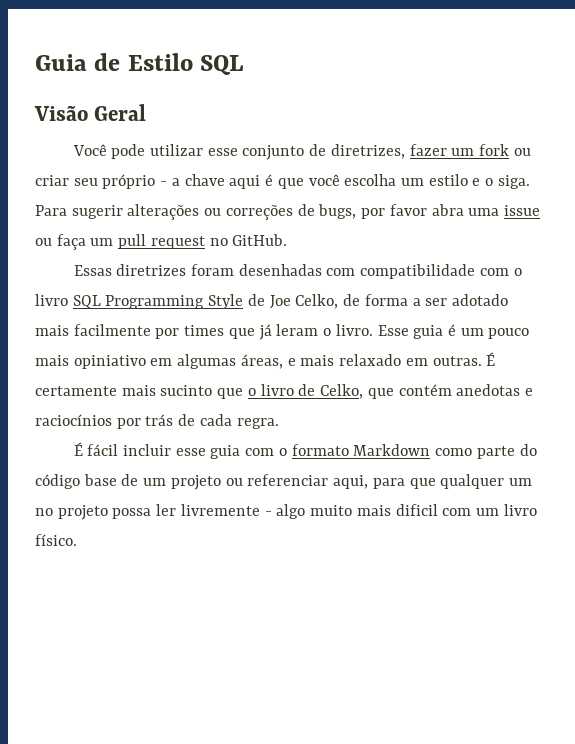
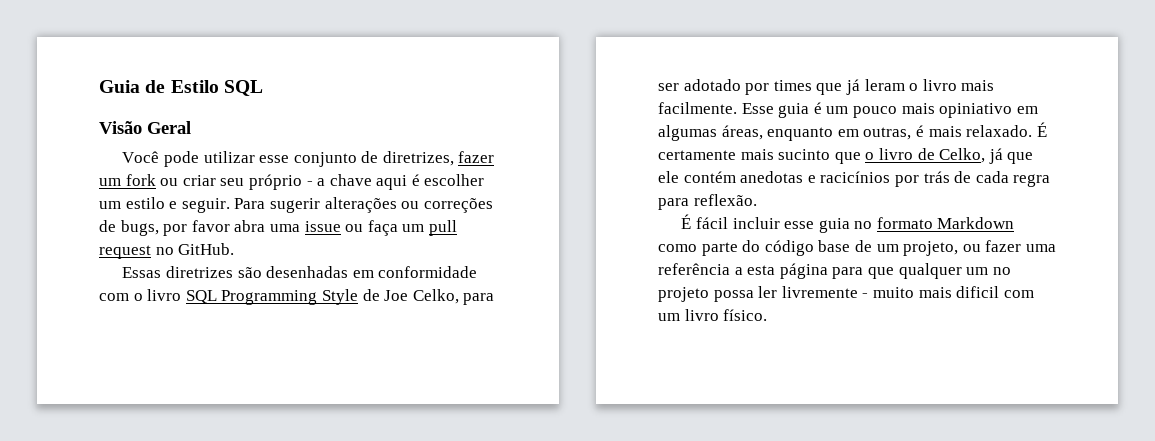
- Você pode utilizar esse conjunto de diretrizes, fazer um fork ou criar seu próprio - a chave aqui é que você escolha um estilo e o siga.
+ Você pode utilizar esse conjunto de diretrizes, fazer um fork ou criar seu próprio - a chave aqui é escolher um estilo e seguir.
- Essas diretrizes foram desenhadas com compatibilidade com o livro SQL Programming Style de Joe Celko, de forma a ser adotado mais facilmente por times que já leram o livro.
+ Essas diretrizes são desenhadas em conformidade com o livro SQL Programming Style de Joe Celko, para ser adotado por times que já leram o livro mais facilmente.
- Esse guia é um pouco mais opiniativo em algumas áreas, e mais relaxado em outras.
+ Esse guia é um pouco mais opiniativo em algumas áreas, enquanto em outras, é mais relaxado.
- É certamente mais sucinto que o livro de Celko, que contém anedotas e raciocínios por trás de cada regra.
+ É certamente mais sucinto que o livro de Celko, já que ele contém anedotas e racicínios por trás de cada regra para reflexão.
- É fácil incluir esse guia com o formato Markdown como parte do código base de um projeto ou referenciar aqui, para que qualquer um no projeto possa ler livremente - algo muito mais dificil com um livro físico.
+ É fácil incluir esse guia no formato Markdown como parte do código base de um projeto, ou fazer uma referência a esta página para que qualquer um no projeto possa ler livremente - muito mais dificil com um livro físico.

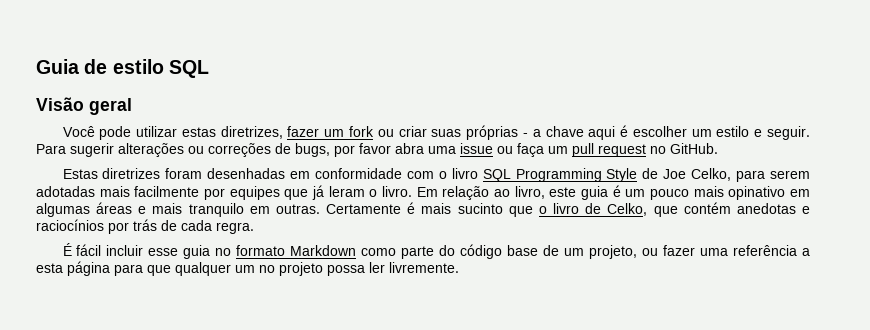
- Guia de Estilo SQL
+ Guia de estilo SQL
- Visão Geral
+ Visão geral
- Você pode utilizar esse conjunto de diretrizes, fazer um fork ou criar seu próprio - a chave aqui é escolher um estilo e seguir.
+ Você pode utilizar estas diretrizes, fazer um fork ou criar suas próprias - a chave aqui é escolher um estilo e seguir.
- Essas diretrizes são desenhadas em conformidade com o livro SQL Programming Style de Joe Celko, para ser adotado por times que já leram o livro mais facilmente. Esse guia é um pouco mais opiniativo em algumas áreas, enquanto em outras, é mais relaxado. É certamente mais sucinto que o livro de Celko, já que ele contém anedotas e racicínios por trás de cada regra para reflexão.
+ Estas diretrizes foram desenhadas em conformidade com o livro SQL Programming Style de Joe Celko, para serem adotadas mais facilmente por equipes que já leram o livro. Em relação ao livro, este guia é um pouco mais opinativo em algumas áreas e mais tranquilo em outras. Certamente é mais sucinto que o livro de Celko, que contém anedotas e raciocínios por trás de cada regra.
- É fácil incluir esse guia no formato Markdown como parte do código base de um projeto, ou fazer uma referência a esta página para que qualquer um no projeto possa ler livremente - muito mais dificil com um livro físico.
+ É fácil incluir esse guia no formato Markdown como parte do código base de um projeto, ou fazer uma referência a esta página para que qualquer um no projeto possa ler livremente.

